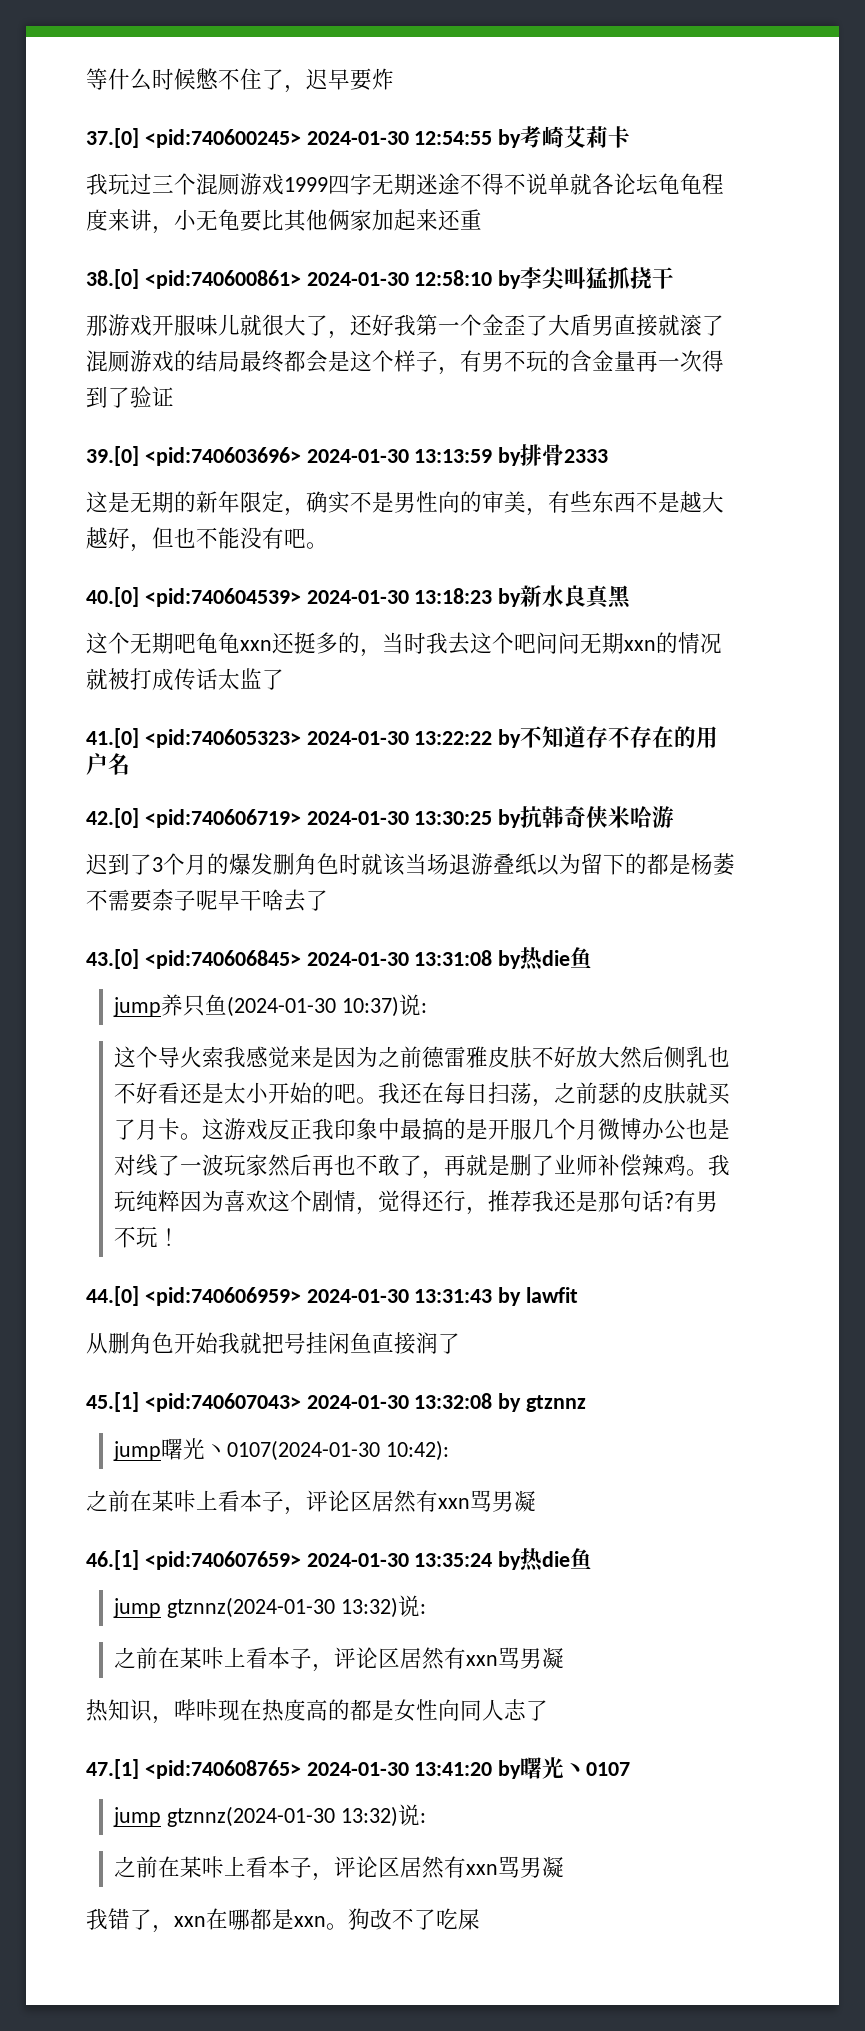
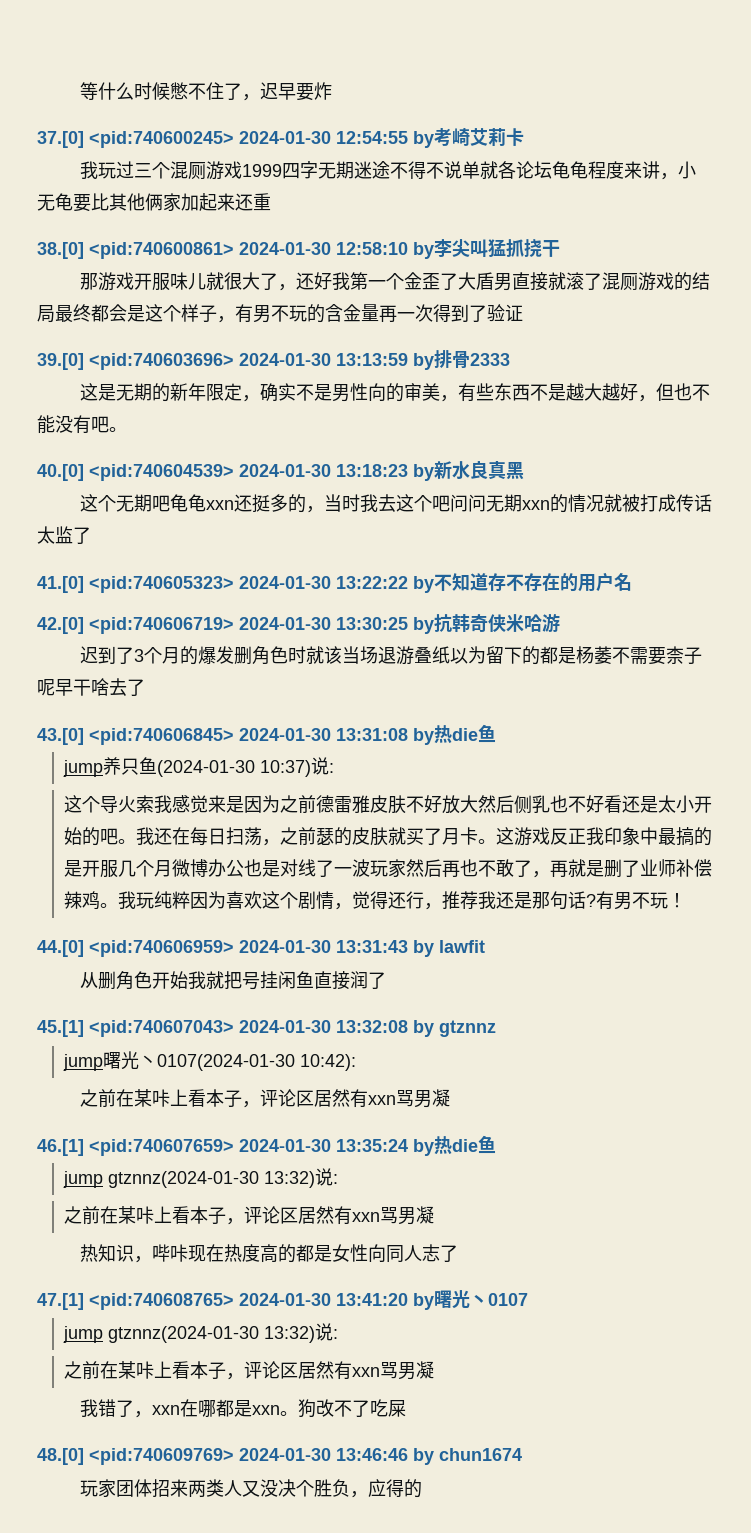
+ 48.[0] <pid:740609769> 2024-01-30 13:46:46 by chun1674
+ 玩家团体招来两类人又没决个胜负，应得的

